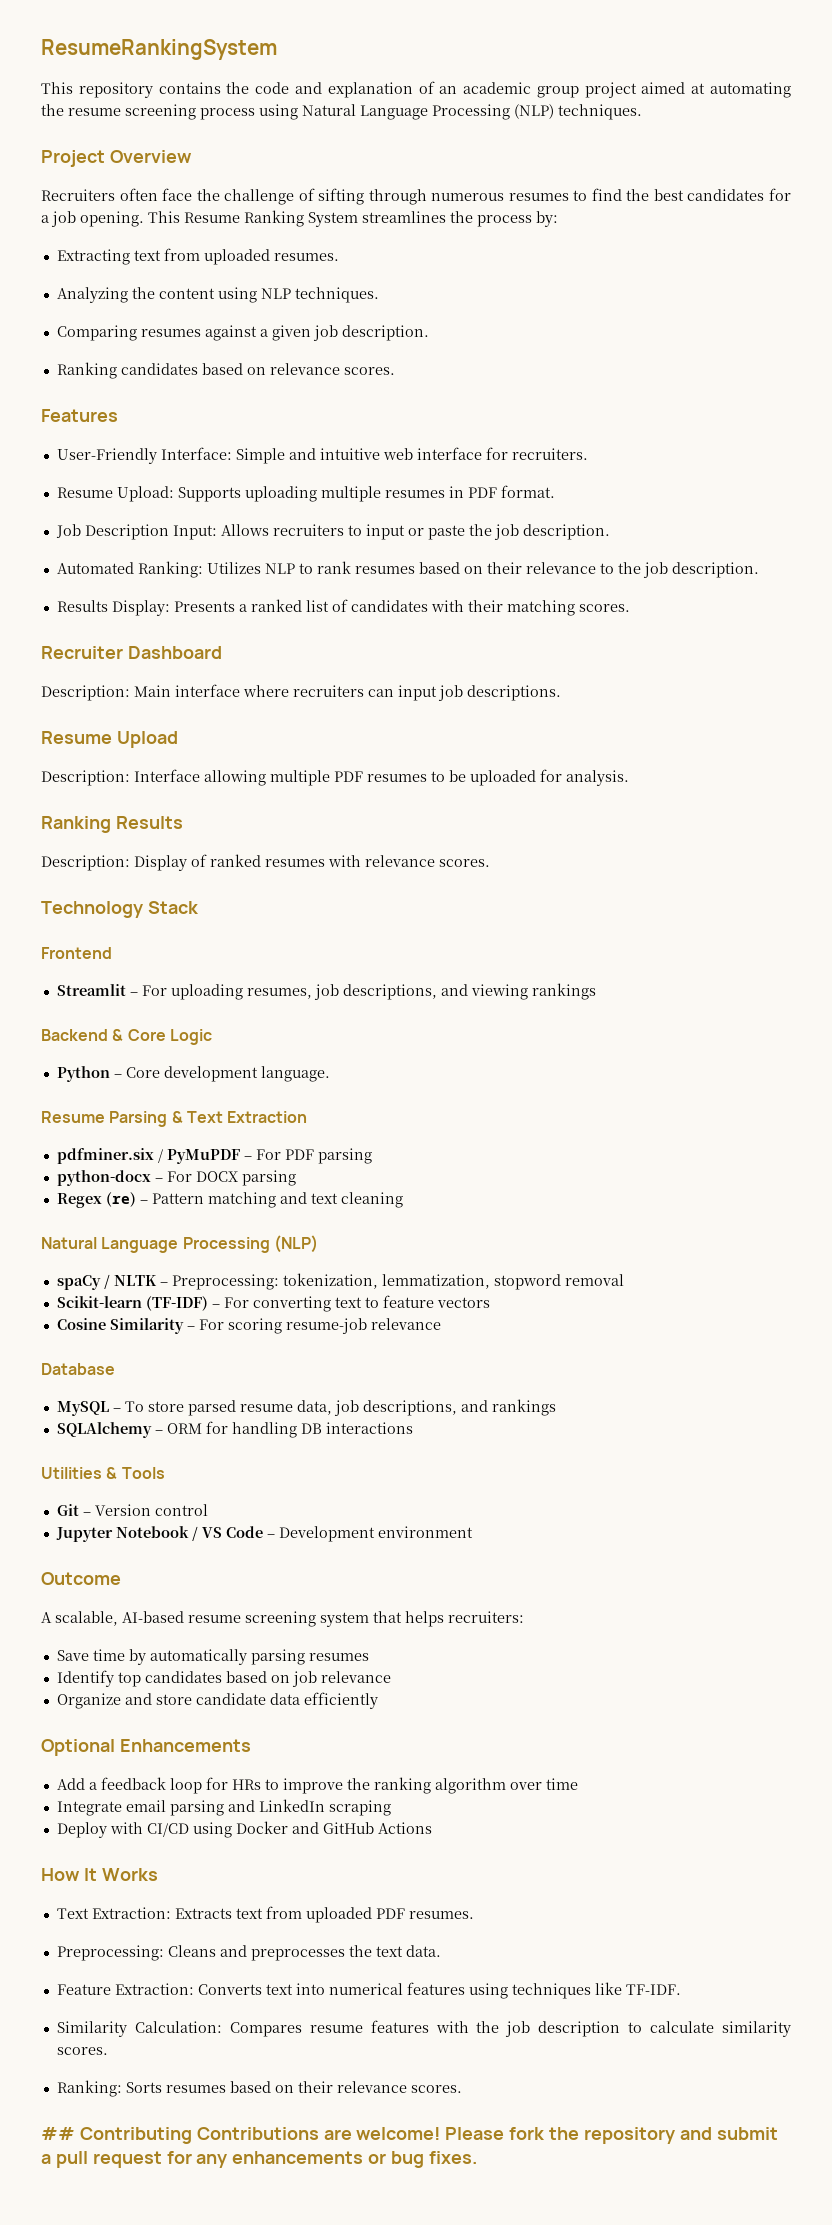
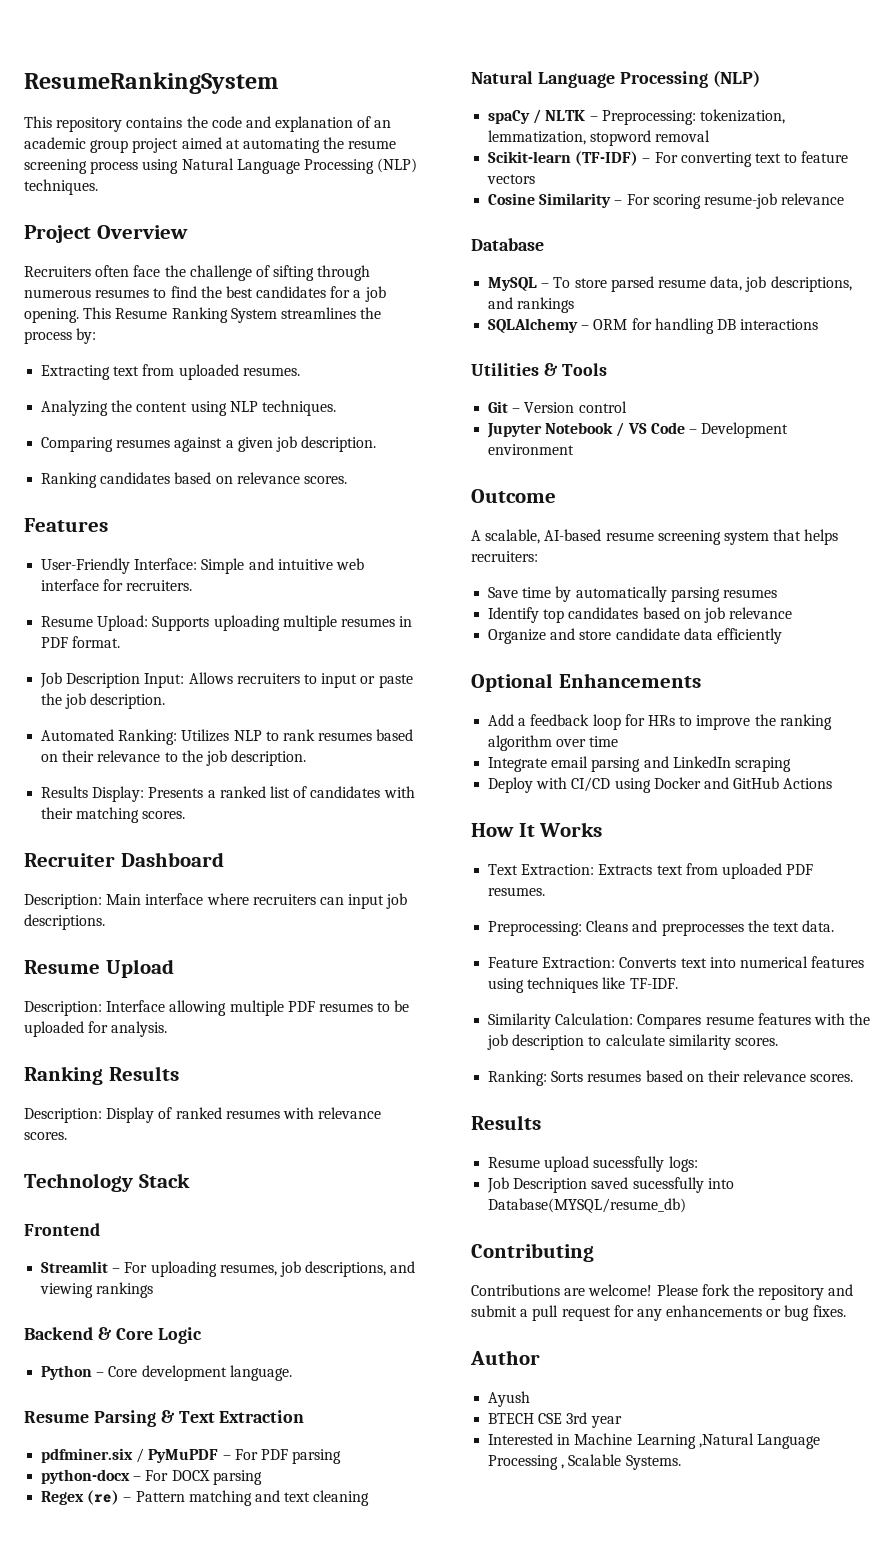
  Ranking: Sorts resumes based on their relevance scores.
- ## Contributing Contributions are welcome!
+ Results
+ Resume upload sucessfully logs:
+ Job Description saved sucessfully into Database(MYSQL/resume_db)
+ Contributing
+ Contributions are welcome!
+ Author
+ Ayush
+ BTECH CSE 3rd year
+ Interested in Machine Learning ,Natural Language Processing , Scalable Systems.

